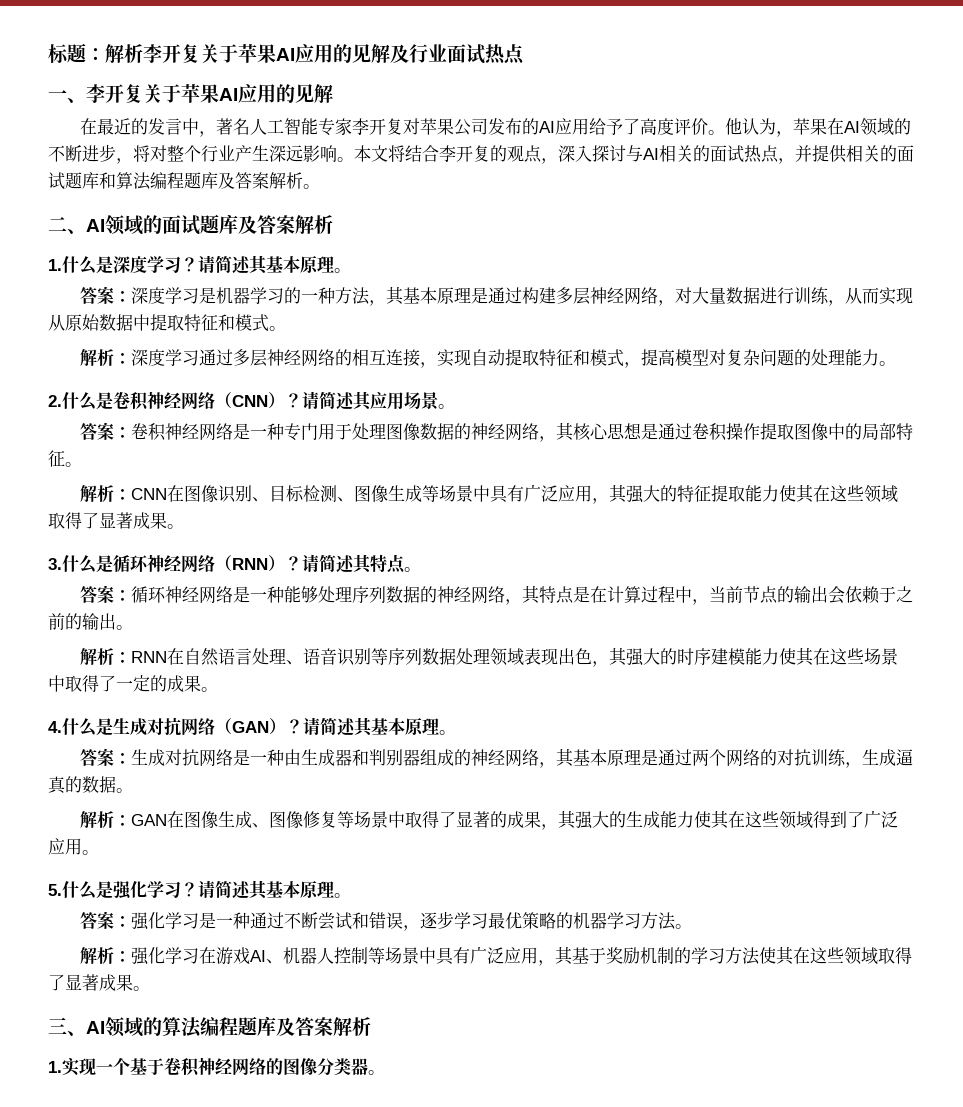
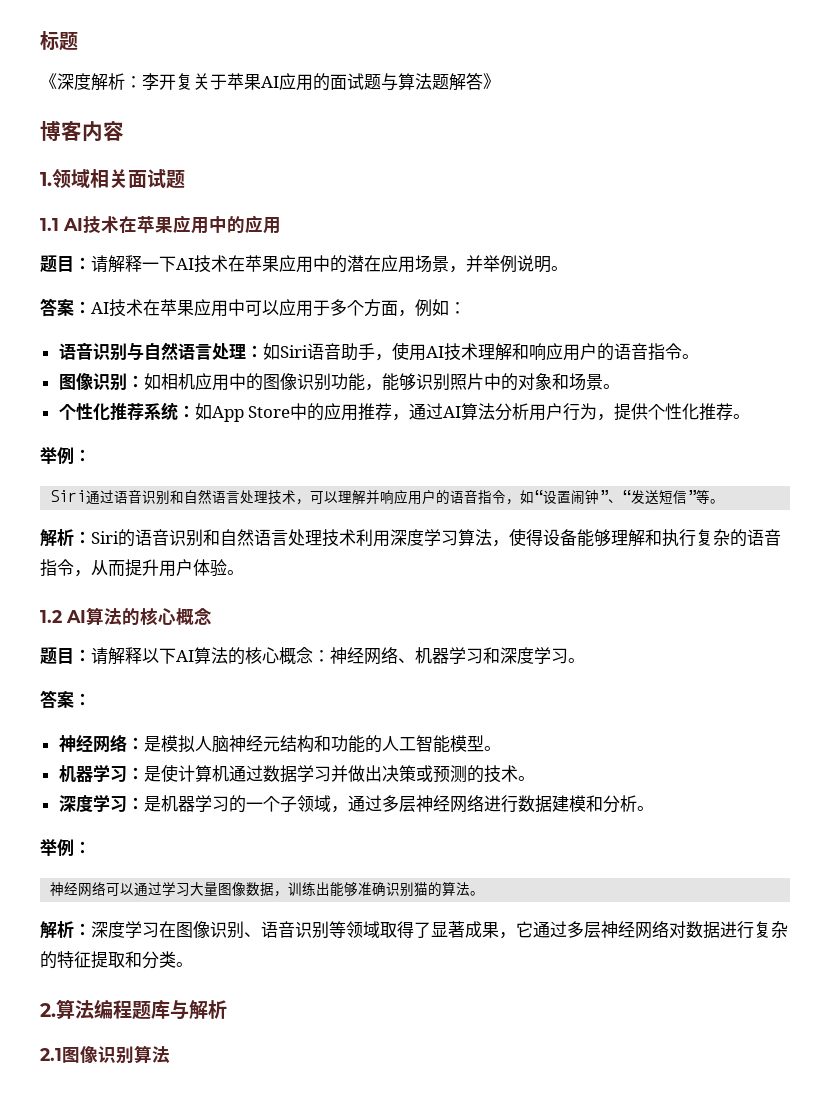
- 标题：解析李开复关于苹果AI应用的见解及行业面试热点
- 一、李开复关于苹果AI应用的见解
- 在最近的发言中，著名人工智能专家李开复对苹果公司发布的AI应用给予了高度评价。他认为，苹果在AI领域的不断进步，将对整个行业产生深远影响。本文将结合李开复的观点，深入探讨与AI相关的面试热点，并提供相关的面试题库和算法编程题库及答案解析。
- 二、AI领域的面试题库及答案解析
- 1.什么是深度学习？请简述其基本原理。
- 答案：深度学习是机器学习的一种方法，其基本原理是通过构建多层神经网络，对大量数据进行训练，从而实现从原始数据中提取特征和模式。
- 解析：深度学习通过多层神经网络的相互连接，实现自动提取特征和模式，提高模型对复杂问题的处理能力。
- 2.什么是卷积神经网络（CNN）？请简述其应用场景。
- 答案：卷积神经网络是一种专门用于处理图像数据的神经网络，其核心思想是通过卷积操作提取图像中的局部特征。
- 解析：CNN在图像识别、目标检测、图像生成等场景中具有广泛应用，其强大的特征提取能力使其在这些领域取得了显著成果。
- 3.什么是循环神经网络（RNN）？请简述其特点。
- 答案：循环神经网络是一种能够处理序列数据的神经网络，其特点是在计算过程中，当前节点的输出会依赖于之前的输出。
- 解析：RNN在自然语言处理、语音识别等序列数据处理领域表现出色，其强大的时序建模能力使其在这些场景中取得了一定的成果。
- 4.什么是生成对抗网络（GAN）？请简述其基本原理。
- 答案：生成对抗网络是一种由生成器和判别器组成的神经网络，其基本原理是通过两个网络的对抗训练，生成逼真的数据。
- 解析：GAN在图像生成、图像修复等场景中取得了显著的成果，其强大的生成能力使其在这些领域得到了广泛应用。
- 5.什么是强化学习？请简述其基本原理。
- 答案：强化学习是一种通过不断尝试和错误，逐步学习最优策略的机器学习方法。
- 解析：强化学习在游戏AI、机器人控制等场景中具有广泛应用，其基于奖励机制的学习方法使其在这些领域取得了显著成果。
- 三、AI领域的算法编程题库及答案解析
- 1.实现一个基于卷积神经网络的图像分类器。
+ 标题
+ 《深度解析：李开复关于苹果AI应用的面试题与算法题解答》
+ 博客内容
+ 1.领域相关面试题
+ 1.1 AI技术在苹果应用中的应用
+ 题目：请解释一下AI技术在苹果应用中的潜在应用场景，并举例说明。
+ 答案：AI技术在苹果应用中可以应用于多个方面，例如：
+ 语音识别与自然语言处理：如Siri语音助手，使用AI技术理解和响应用户的语音指令。
+ 图像识别：如相机应用中的图像识别功能，能够识别照片中的对象和场景。
+ 个性化推荐系统：如App Store中的应用推荐，通过AI算法分析用户行为，提供个性化推荐。
+ 举例：
+ Siri通过语音识别和自然语言处理技术，可以理解并响应用户的语音指令，如“设置闹钟”、“发送短信”等。
+ 解析：Siri的语音识别和自然语言处理技术利用深度学习算法，使得设备能够理解和执行复杂的语音指令，从而提升用户体验。
+ 1.2 AI算法的核心概念
+ 题目：请解释以下AI算法的核心概念：神经网络、机器学习和深度学习。
+ 答案：
+ 神经网络：是模拟人脑神经元结构和功能的人工智能模型。
+ 机器学习：是使计算机通过数据学习并做出决策或预测的技术。
+ 深度学习：是机器学习的一个子领域，通过多层神经网络进行数据建模和分析。
+ 举例：
+ 神经网络可以通过学习大量图像数据，训练出能够准确识别猫的算法。
+ 解析：深度学习在图像识别、语音识别等领域取得了显著成果，它通过多层神经网络对数据进行复杂的特征提取和分类。
+ 2.算法编程题库与解析
+ 2.1图像识别算法

